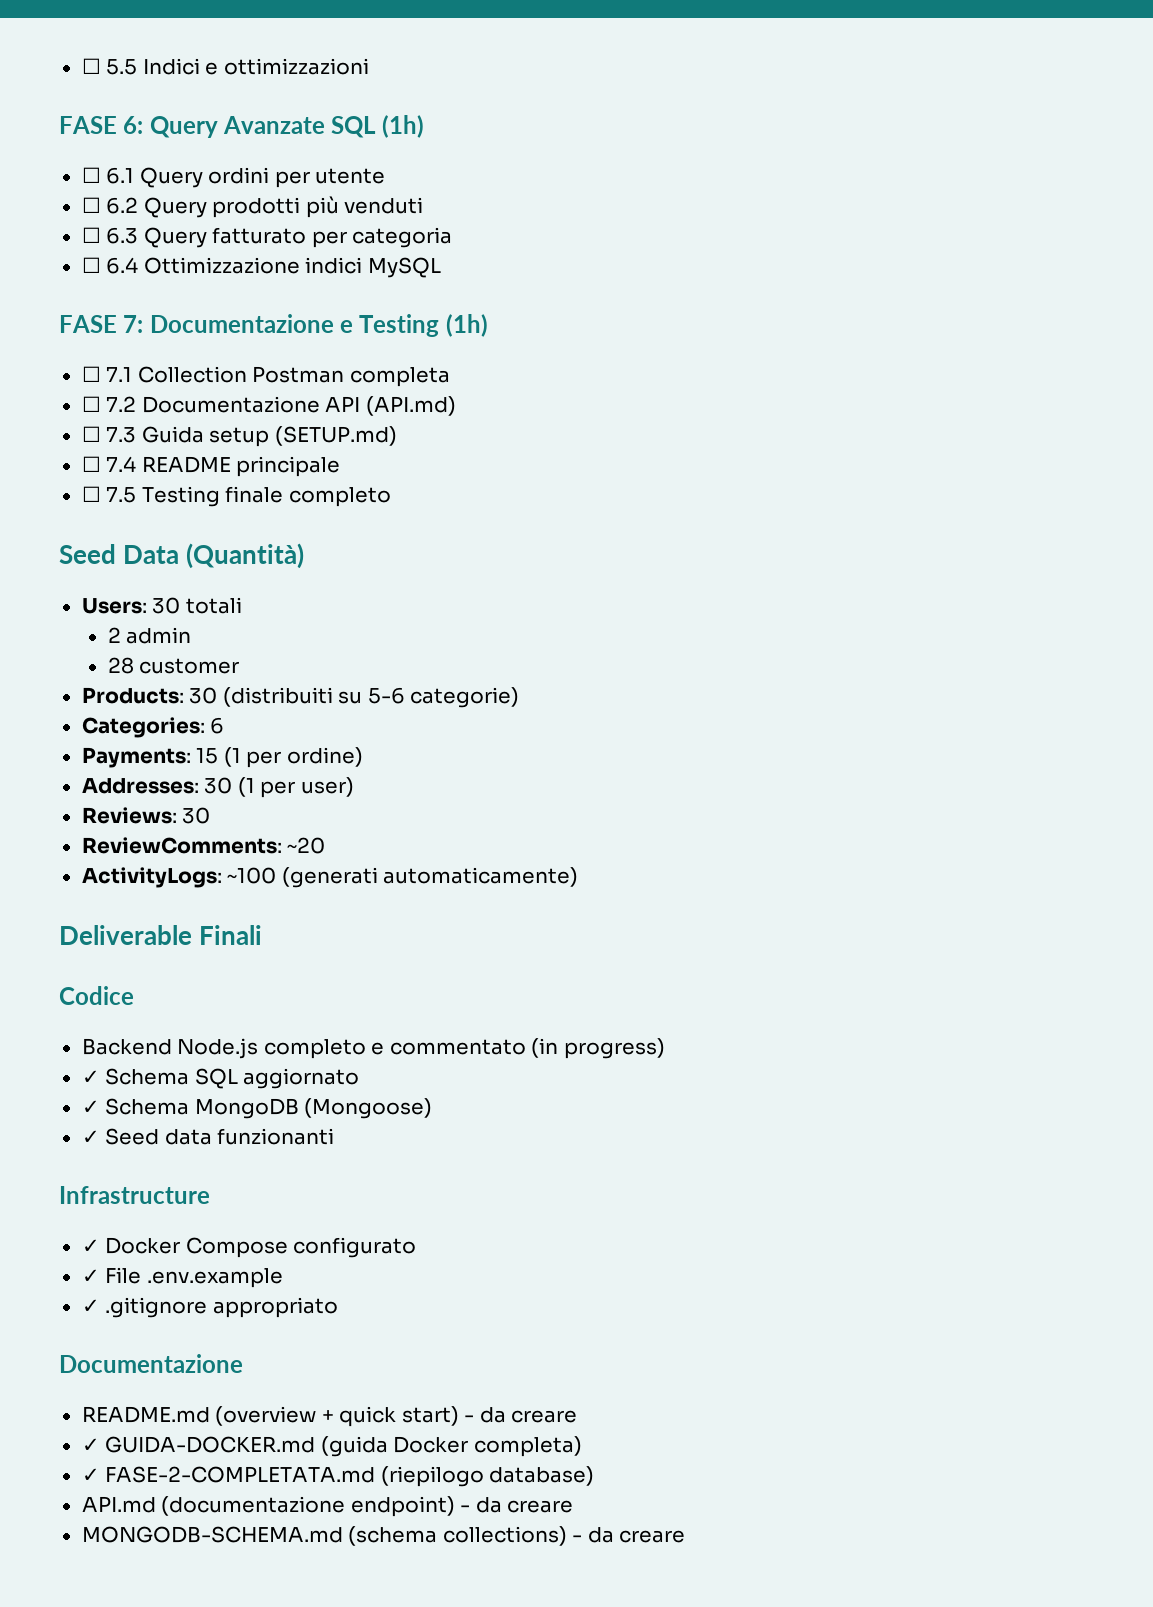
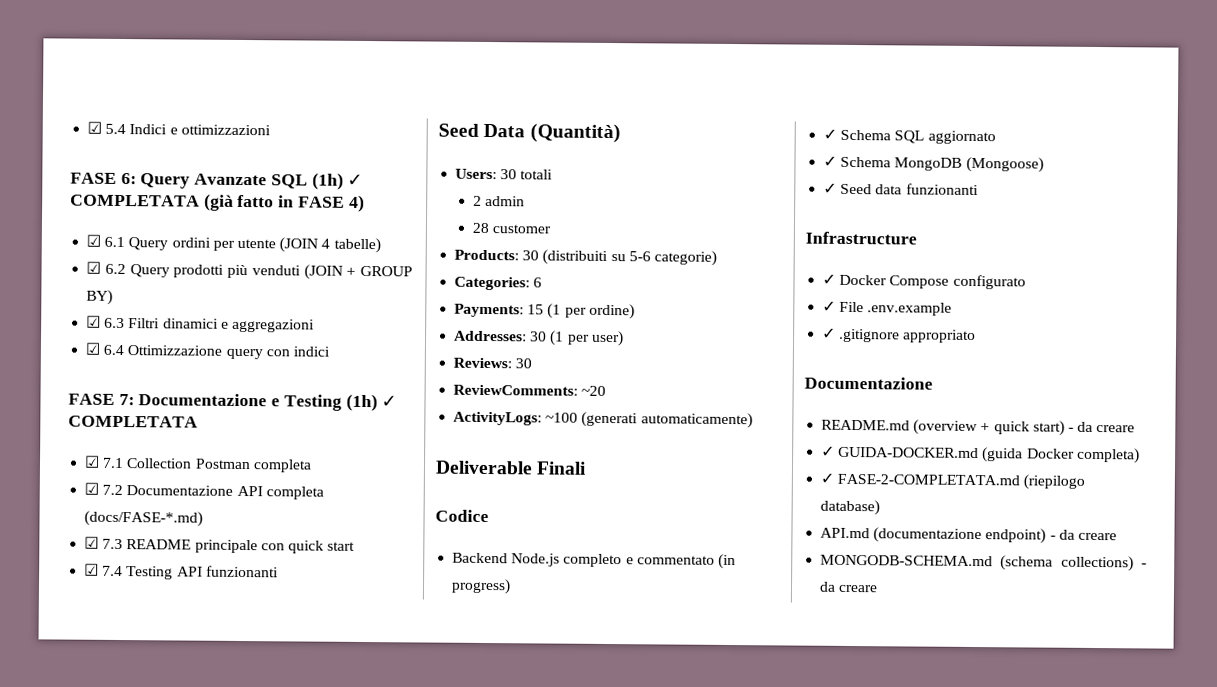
- ☐ 5.5 Indici e ottimizzazioni
+ ☑ 5.4 Indici e ottimizzazioni
- FASE 6: Query Avanzate SQL (1h)
- ☐ 6.1 Query ordini per utente
- ☐ 6.2 Query prodotti più venduti
- ☐ 6.3 Query fatturato per categoria
- ☐ 6.4 Ottimizzazione indici MySQL
+ FASE 6: Query Avanzate SQL (1h) ✓ COMPLETATA (già fatto in FASE 4)
+ ☑ 6.1 Query ordini per utente (JOIN 4 tabelle)
+ ☑ 6.2 Query prodotti più venduti (JOIN + GROUP BY)
+ ☑ 6.3 Filtri dinamici e aggregazioni
+ ☑ 6.4 Ottimizzazione query con indici
- FASE 7: Documentazione e Testing (1h)
- ☐ 7.1 Collection Postman completa
+ FASE 7: Documentazione e Testing (1h) ✓ COMPLETATA
+ ☑ 7.1 Collection Postman completa
- ☐ 7.2 Documentazione API (API.md)
- ☐ 7.3 Guida setup (SETUP.md)
- ☐ 7.4 README principale
- ☐ 7.5 Testing finale completo
+ ☑ 7.2 Documentazione API completa (docs/FASE-*.md)
+ ☑ 7.3 README principale con quick start
+ ☑ 7.4 Testing API funzionanti

